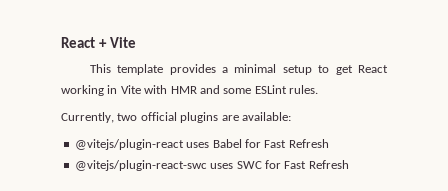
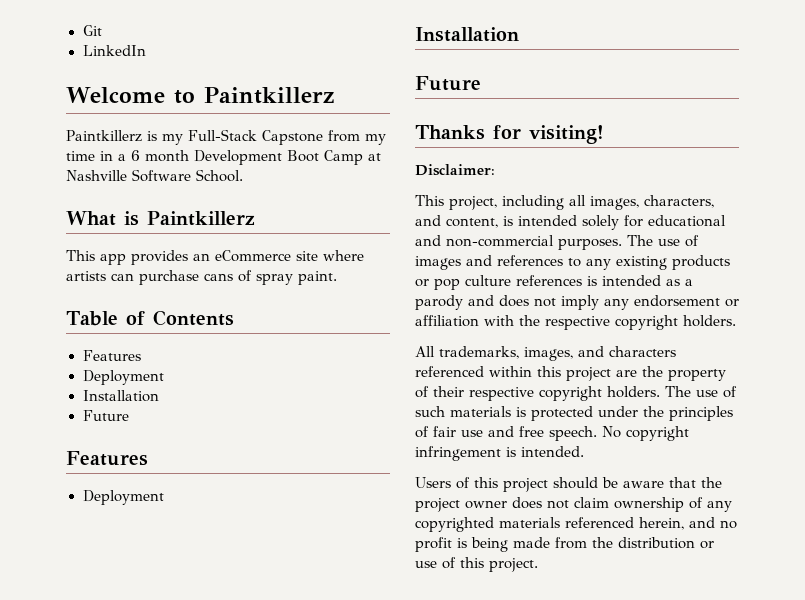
- React + Vite
- This template provides a minimal setup to get React working in Vite with HMR and some ESLint rules.
- Currently, two official plugins are available:
- @vitejs/plugin-react uses Babel for Fast Refresh
- @vitejs/plugin-react-swc uses SWC for Fast Refresh
+ Git
+ LinkedIn
+ Welcome to Paintkillerz
+ Paintkillerz is my Full-Stack Capstone from my time in a 6 month Development Boot Camp at Nashville Software School.
+ What is Paintkillerz
+ This app provides an eCommerce site where artists can purchase cans of spray paint.
+ Table of Contents
+ Features
+ Deployment
+ Installation
+ Future
+ Features
+ Deployment
+ Installation
+ Future
+ Thanks for visiting!
+ Disclaimer:
+ This project, including all images, characters, and content, is intended solely for educational and non-commercial purposes. The use of images and references to any existing products or pop culture references is intended as a parody and does not imply any endorsement or affiliation with the respective copyright holders.
+ All trademarks, images, and characters referenced within this project are the property of their respective copyright holders. The use of such materials is protected under the principles of fair use and free speech. No copyright infringement is intended.
+ Users of this project should be aware that the project owner does not claim ownership of any copyrighted materials referenced herein, and no profit is being made from the distribution or use of this project.

